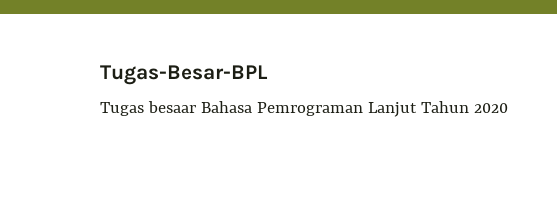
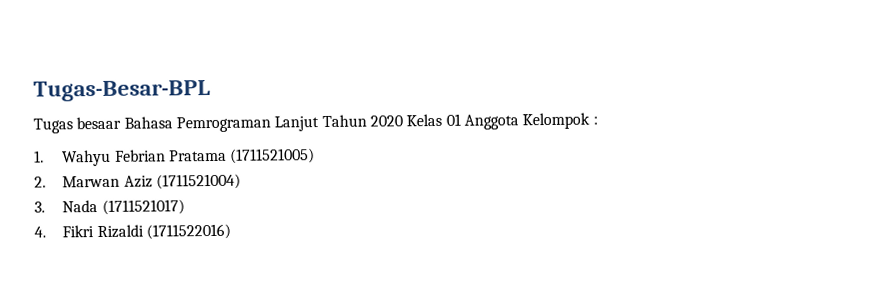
- Tugas besaar Bahasa Pemrograman Lanjut Tahun 2020
+ Tugas besaar Bahasa Pemrograman Lanjut Tahun 2020 Kelas 01 Anggota Kelompok :
+ 1. Wahyu Febrian Pratama (1711521005)
+ 2. Marwan Aziz (1711521004)
+ 3. Nada (1711521017)
+ 4. Fikri Rizaldi (1711522016)

